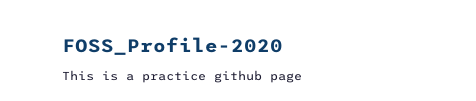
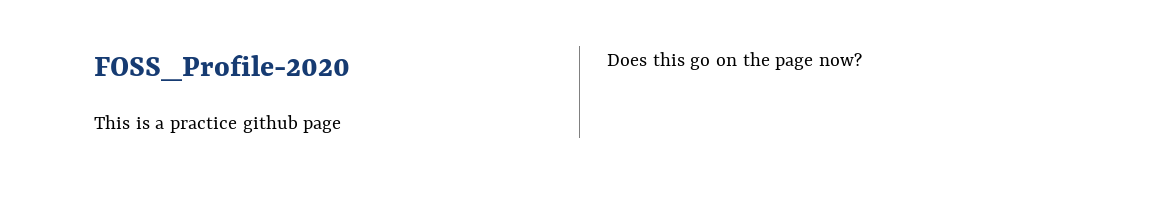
+ Does this go on the page now?

